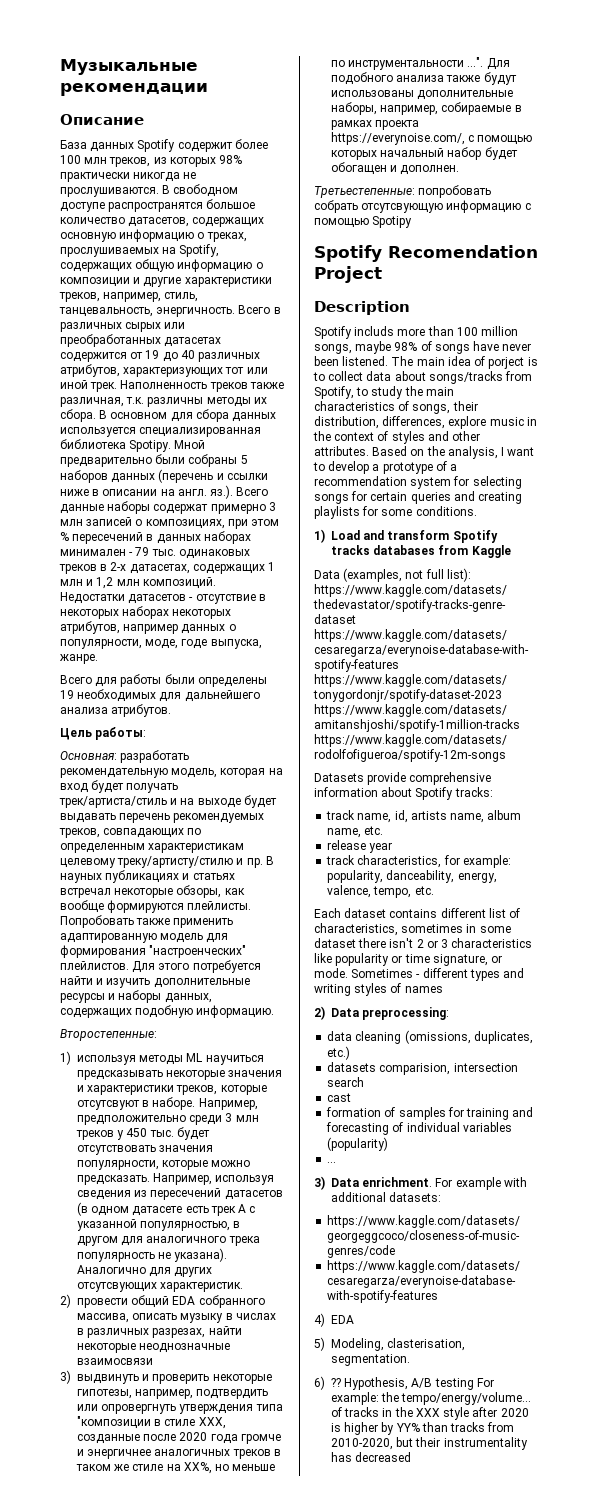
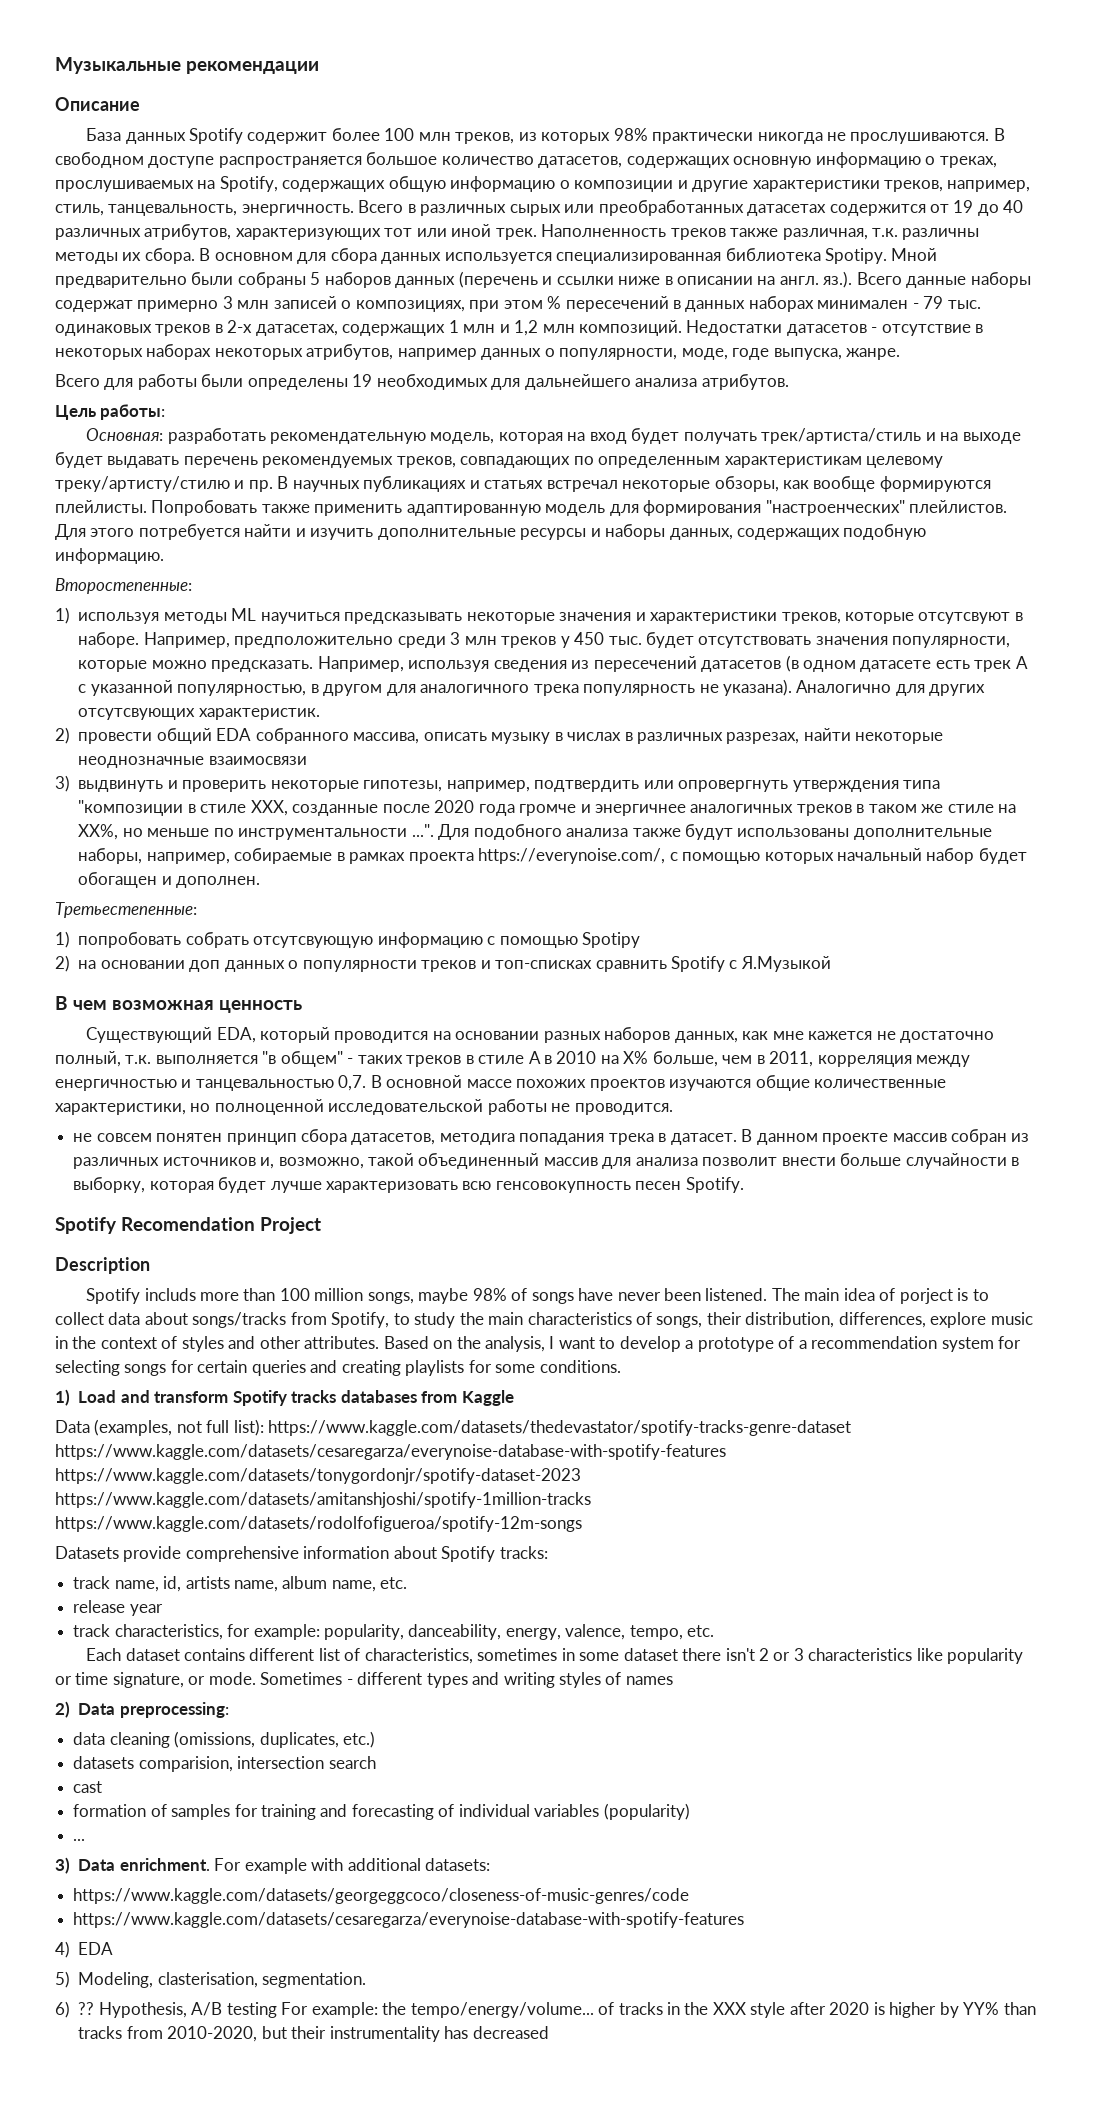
- В свободном доступе распространятся большое количество датасетов, содержащих основную информацию о треках, прослушиваемых на Spotify, содержащих общую информацию о композиции и другие характеристики треков, например, стиль, танцевальность, энергичность.
+ В свободном доступе распространяется большое количество датасетов, содержащих основную информацию о треках, прослушиваемых на Spotify, содержащих общую информацию о композиции и другие характеристики треков, например, стиль, танцевальность, энергичность.
- В науных публикациях и статьях встречал некоторые обзоры, как вообще формируются плейлисты.
+ В научных публикациях и статьях встречал некоторые обзоры, как вообще формируются плейлисты.
- Третьестепенные: попробовать собрать отсутсвующую информацию с помощью Spotipy
+ Третьестепенные:
+ 1) попробовать собрать отсутсвующую информацию с помощью Spotipy
+ 2) на основании доп данных о популярности треков и топ-списках сравнить Spotify с Я.Музыкой
+ В чем возможная ценность
+ Существующий EDA, который проводится на основании разных наборов данных, как мне кажется не достаточно полный, т.к. выполняется "в общем" - таких треков в стиле А в 2010 на Х% больше, чем в 2011, корреляция между енергичностью и танцевальностью 0,7. В основной массе похожих проектов изучаются общие количественные характеристики, но полноценной исследовательской работы не проводится.
+ не совсем понятен принцип сбора датасетов, методиrа попадания трека в датасет. В данном проекте массив собран из различных источников и, возможно, такой объединенный массив для анализа позволит внести больше случайности в выборку, которая будет лучше характеризовать всю генсовокупность песен Spotify.

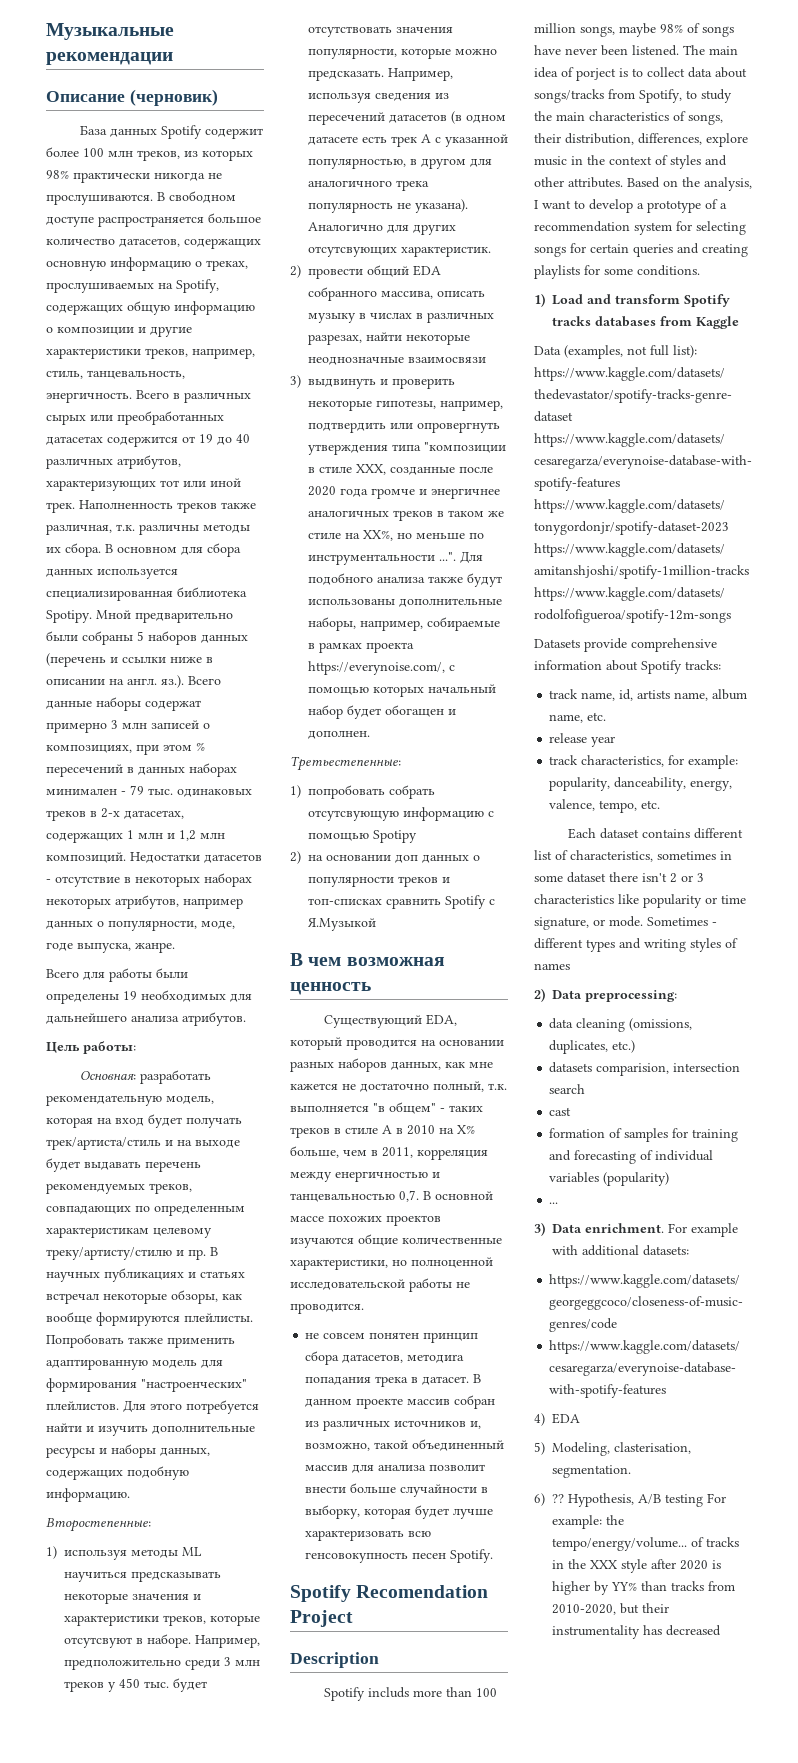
- Описание
+ Описание (черновик)

